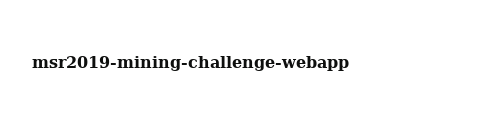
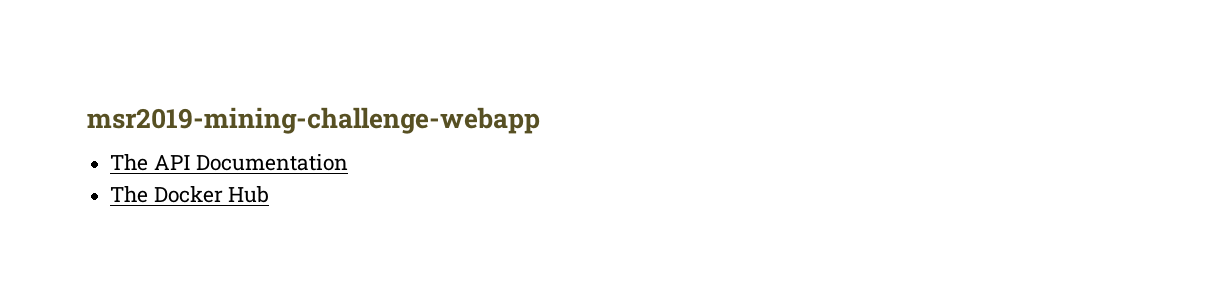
+ The API Documentation
+ The Docker Hub

